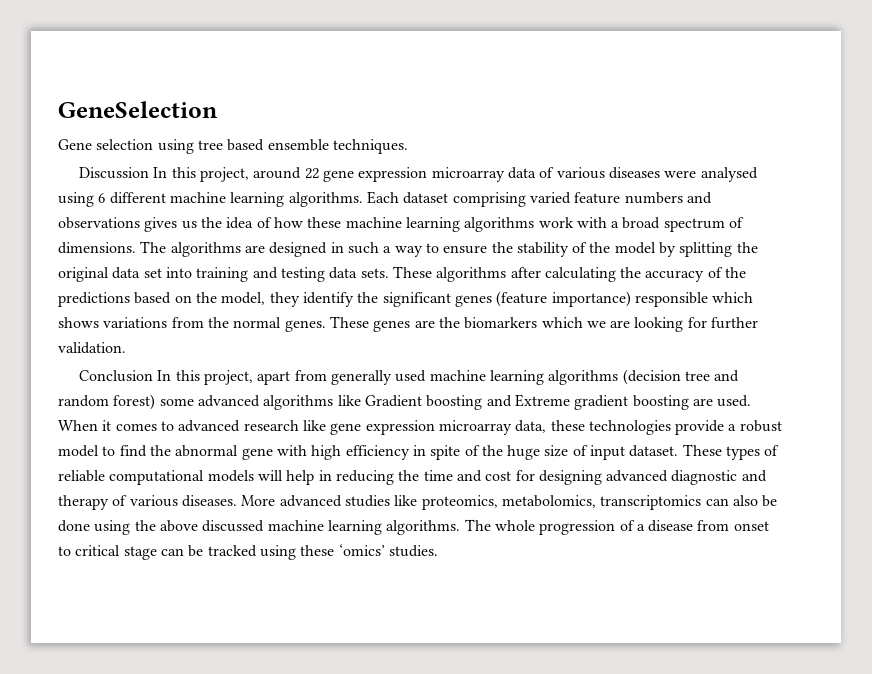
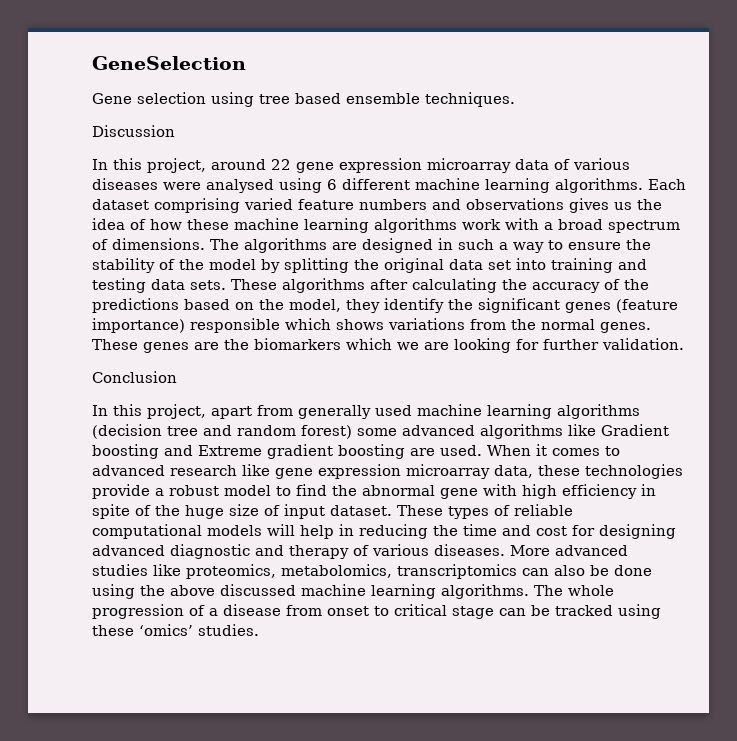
- Discussion In this project, around 22 gene expression microarray data of various diseases were analysed using 6 different machine learning algorithms.
+ Discussion
+ In this project, around 22 gene expression microarray data of various diseases were analysed using 6 different machine learning algorithms.
- Conclusion In this project, apart from generally used machine learning algorithms (decision tree and random forest) some advanced algorithms like Gradient boosting and Extreme gradient boosting are used.
+ Conclusion
+ In this project, apart from generally used machine learning algorithms (decision tree and random forest) some advanced algorithms like Gradient boosting and Extreme gradient boosting are used.

